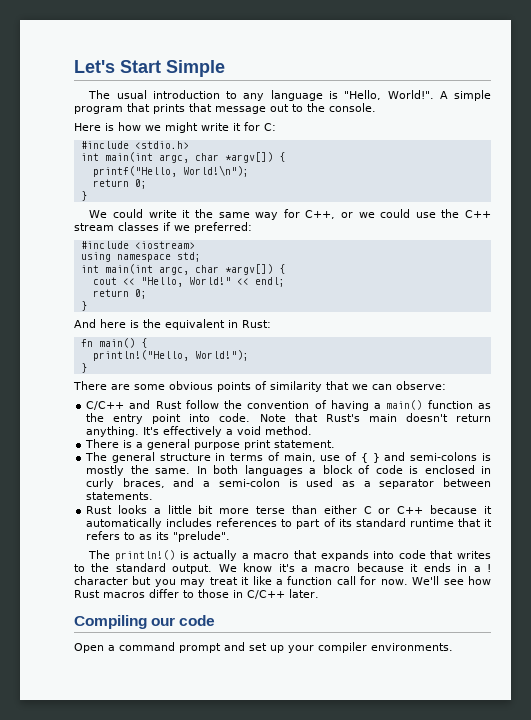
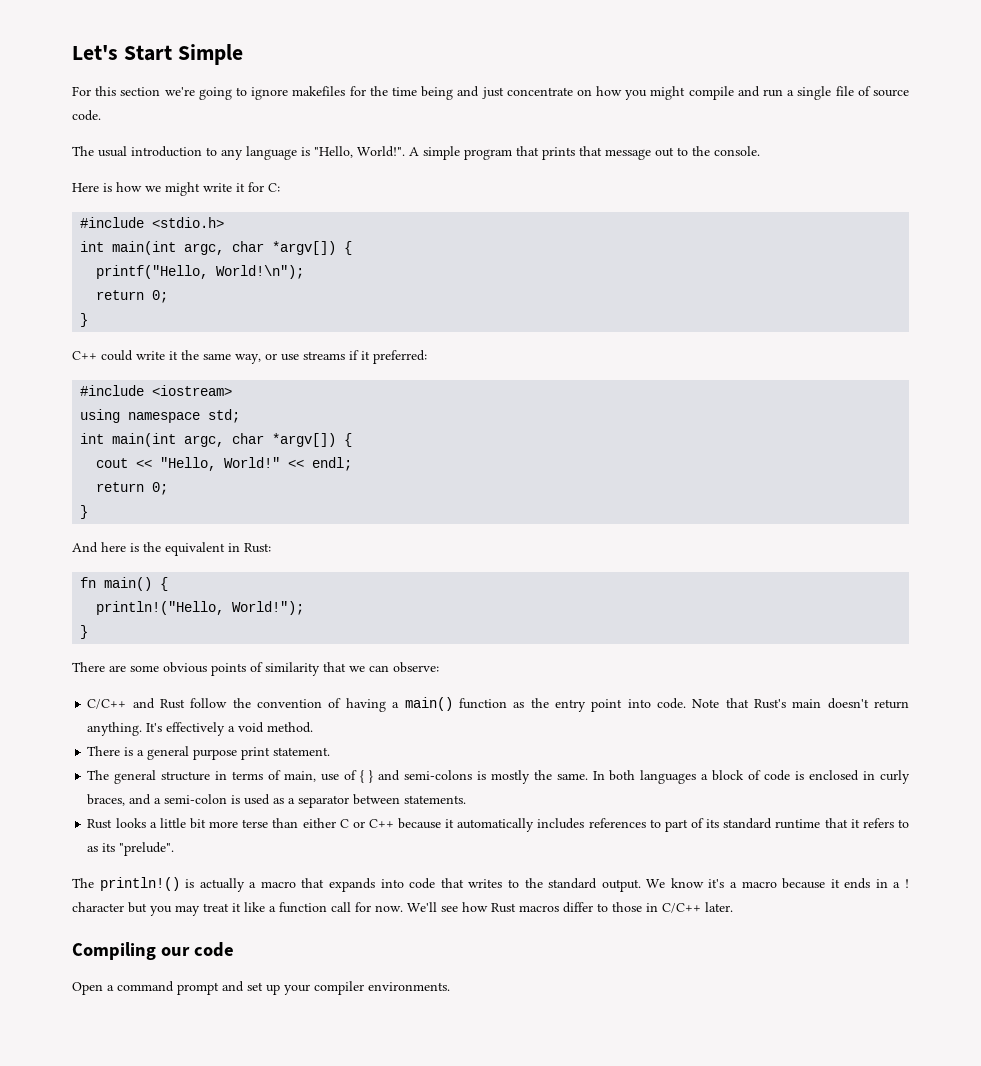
+ For this section we're going to ignore makefiles for the time being and just concentrate on how you might compile and run a single file of source code.
- We could write it the same way for C++, or we could use the C++ stream classes if we preferred:
+ C++ could write it the same way, or use streams if it preferred:

